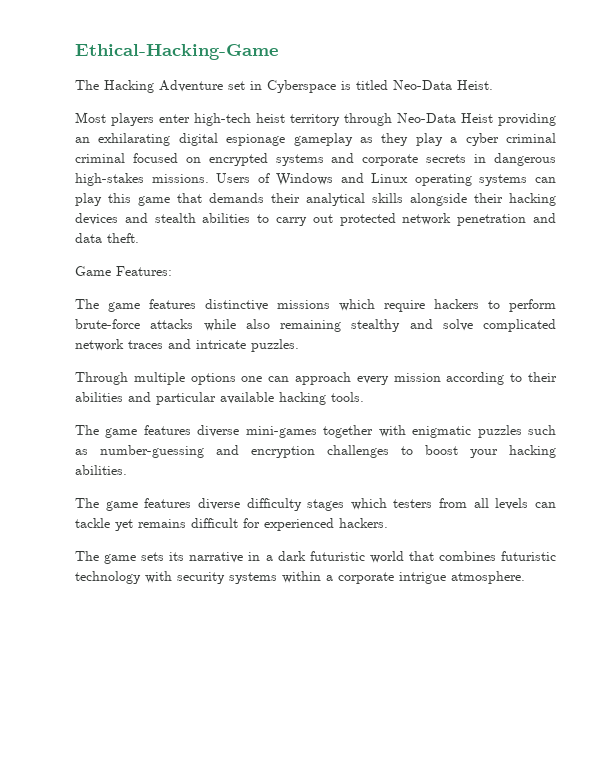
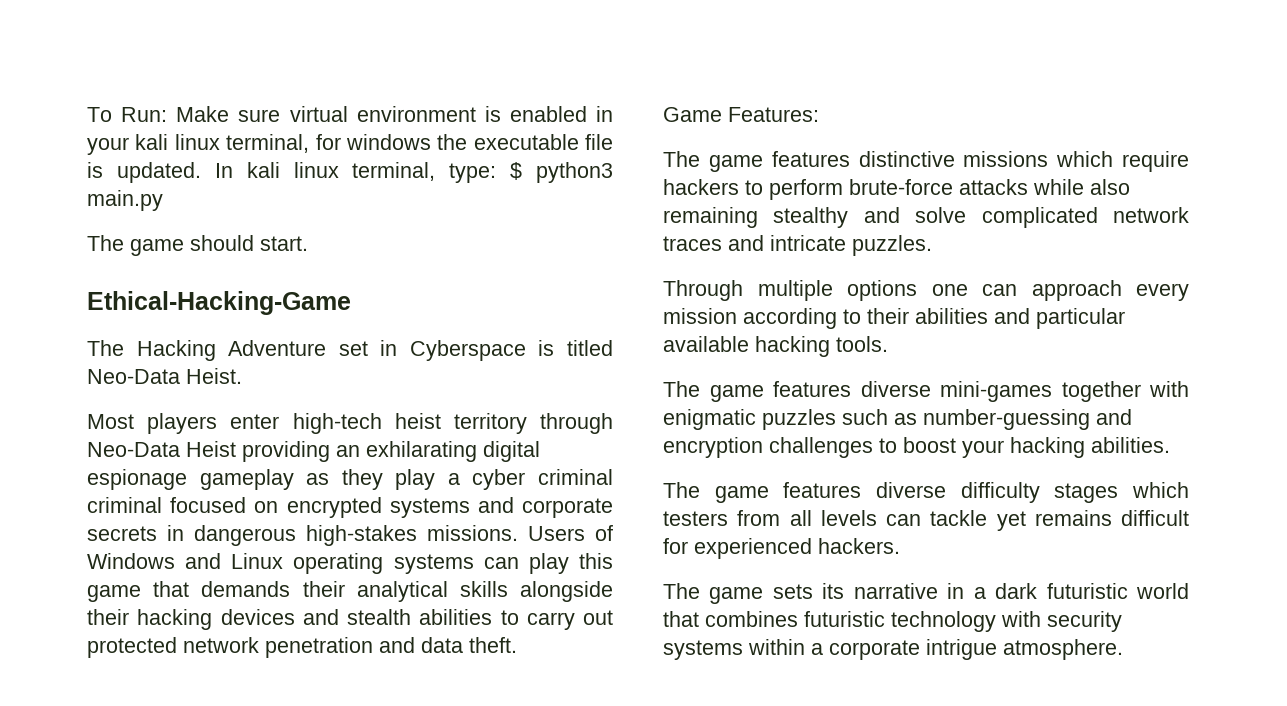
+ To Run: Make sure virtual environment is enabled in your kali linux terminal, for windows the executable file is updated. In kali linux terminal, type: $ python3 main.py
+ The game should start.

